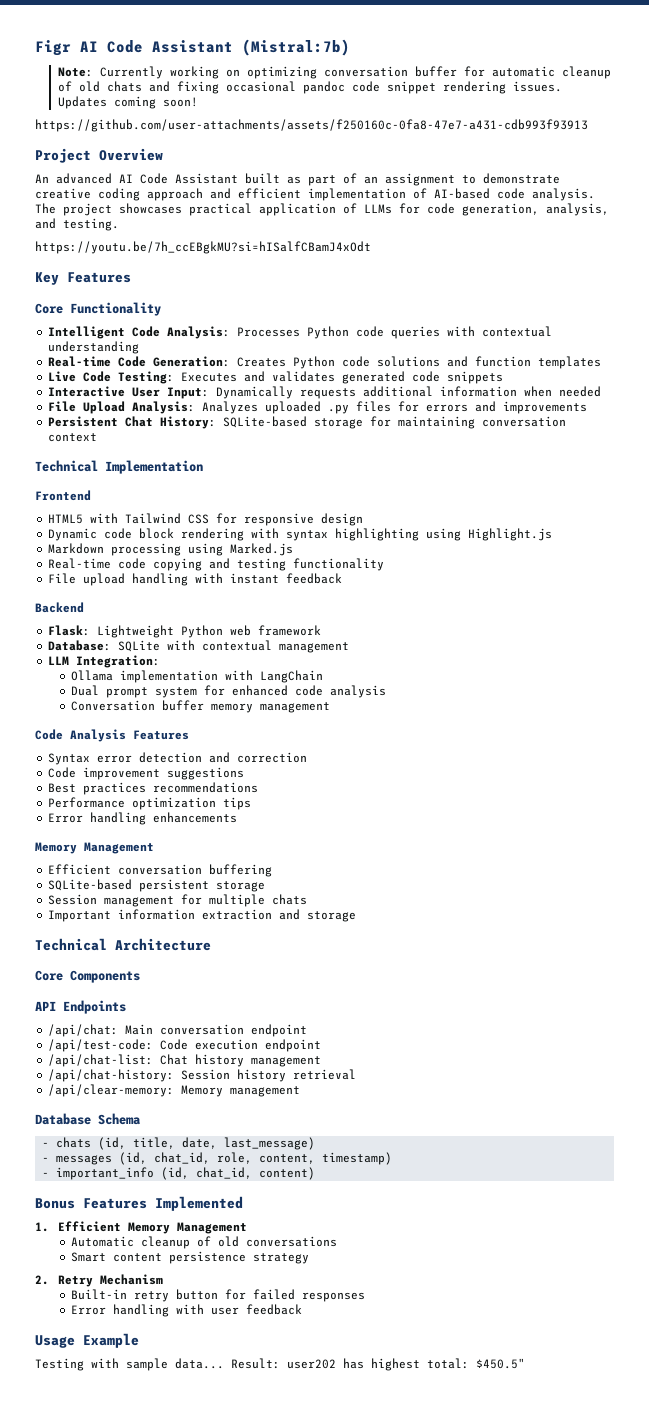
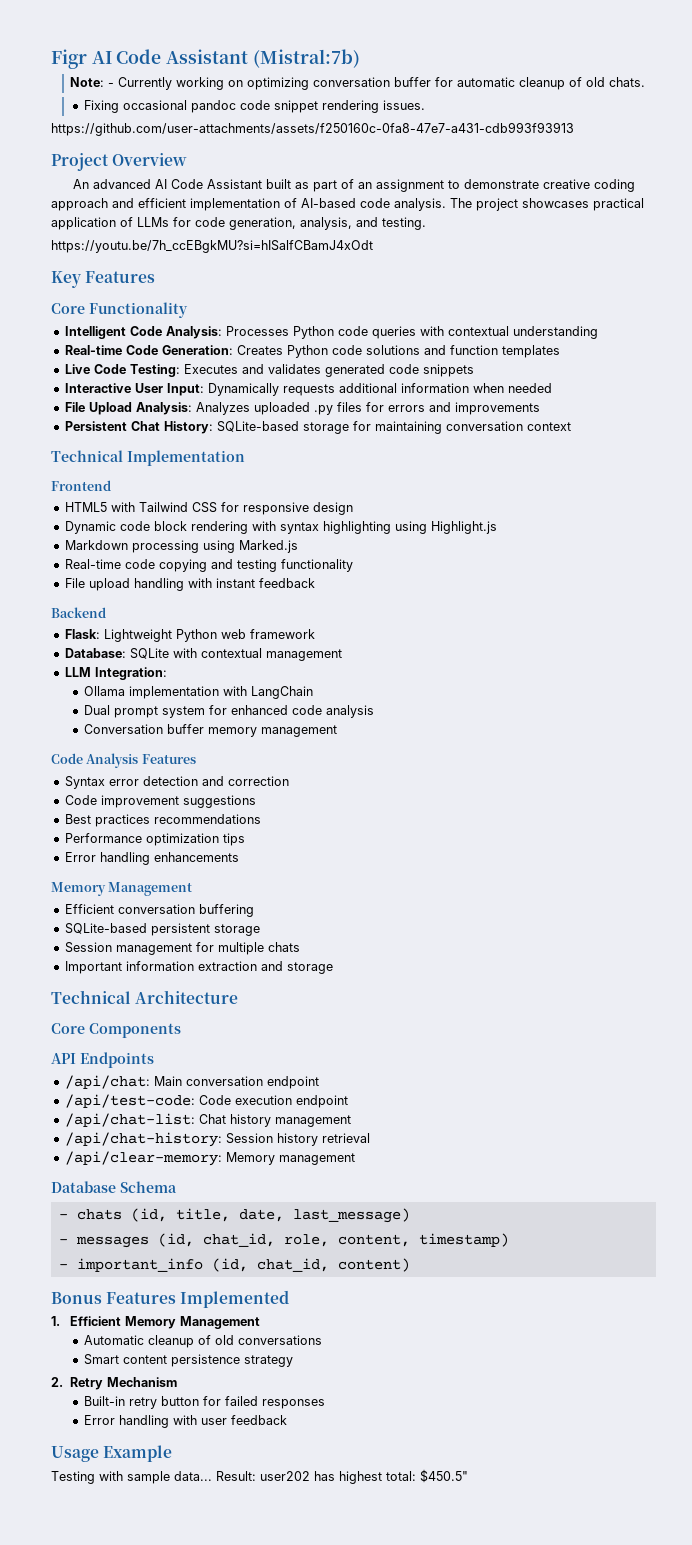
- Note: Currently working on optimizing conversation buffer for automatic cleanup of old chats and fixing occasional pandoc code snippet rendering issues. Updates coming soon!
+ Note: - Currently working on optimizing conversation buffer for automatic cleanup of old chats.
+ Fixing occasional pandoc code snippet rendering issues.

